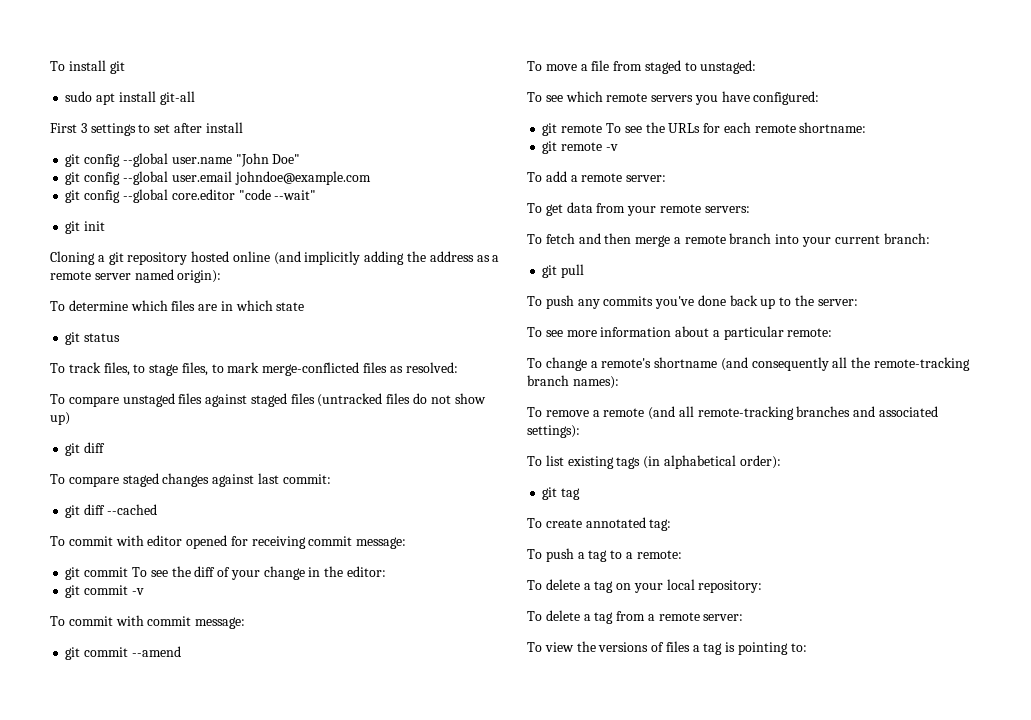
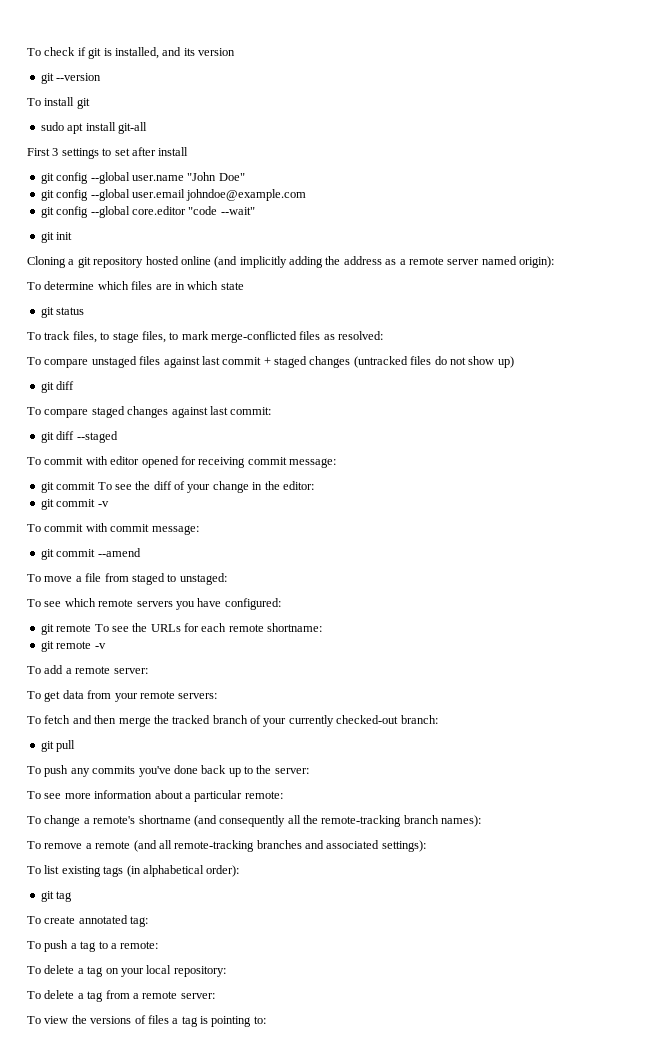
+ To check if git is installed, and its version
+ git --version
- To compare unstaged files against staged files (untracked files do not show up)
+ To compare unstaged files against last commit + staged changes (untracked files do not show up)
- git diff --cached
+ git diff --staged
- To fetch and then merge a remote branch into your current branch:
+ To fetch and then merge the tracked branch of your currently checked-out branch:

